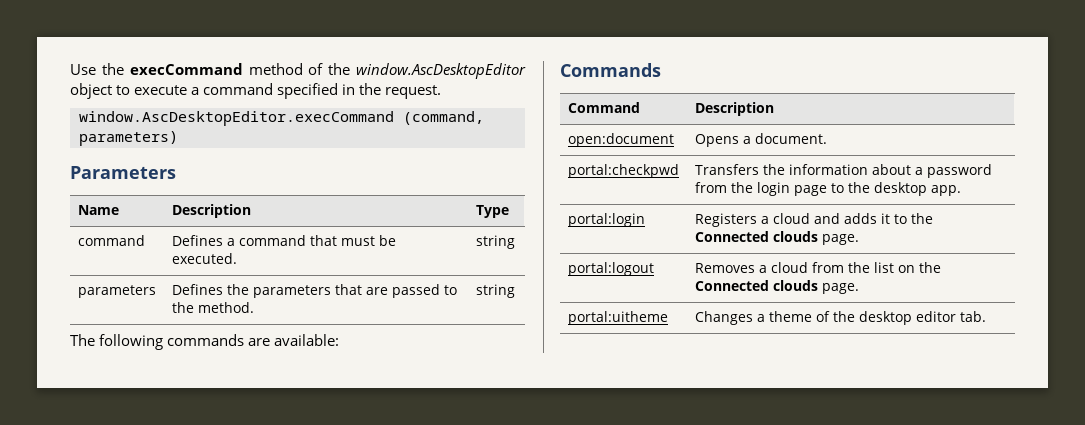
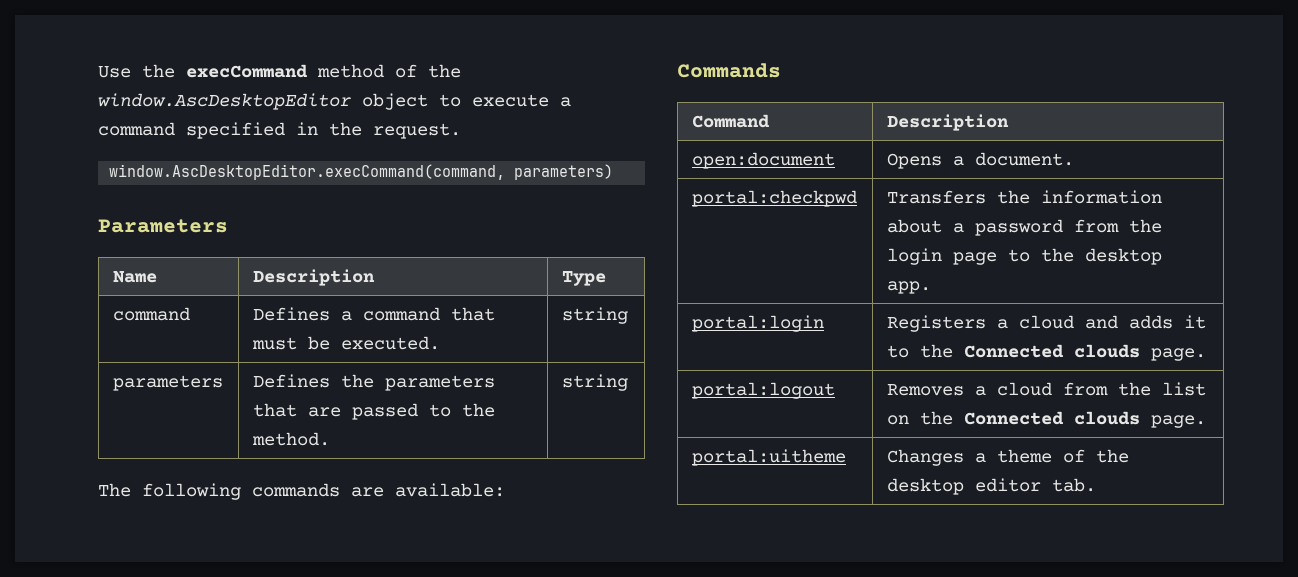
- window.AscDesktopEditor.execCommand (command, parameters)
+ window.AscDesktopEditor.execCommand(command, parameters)

